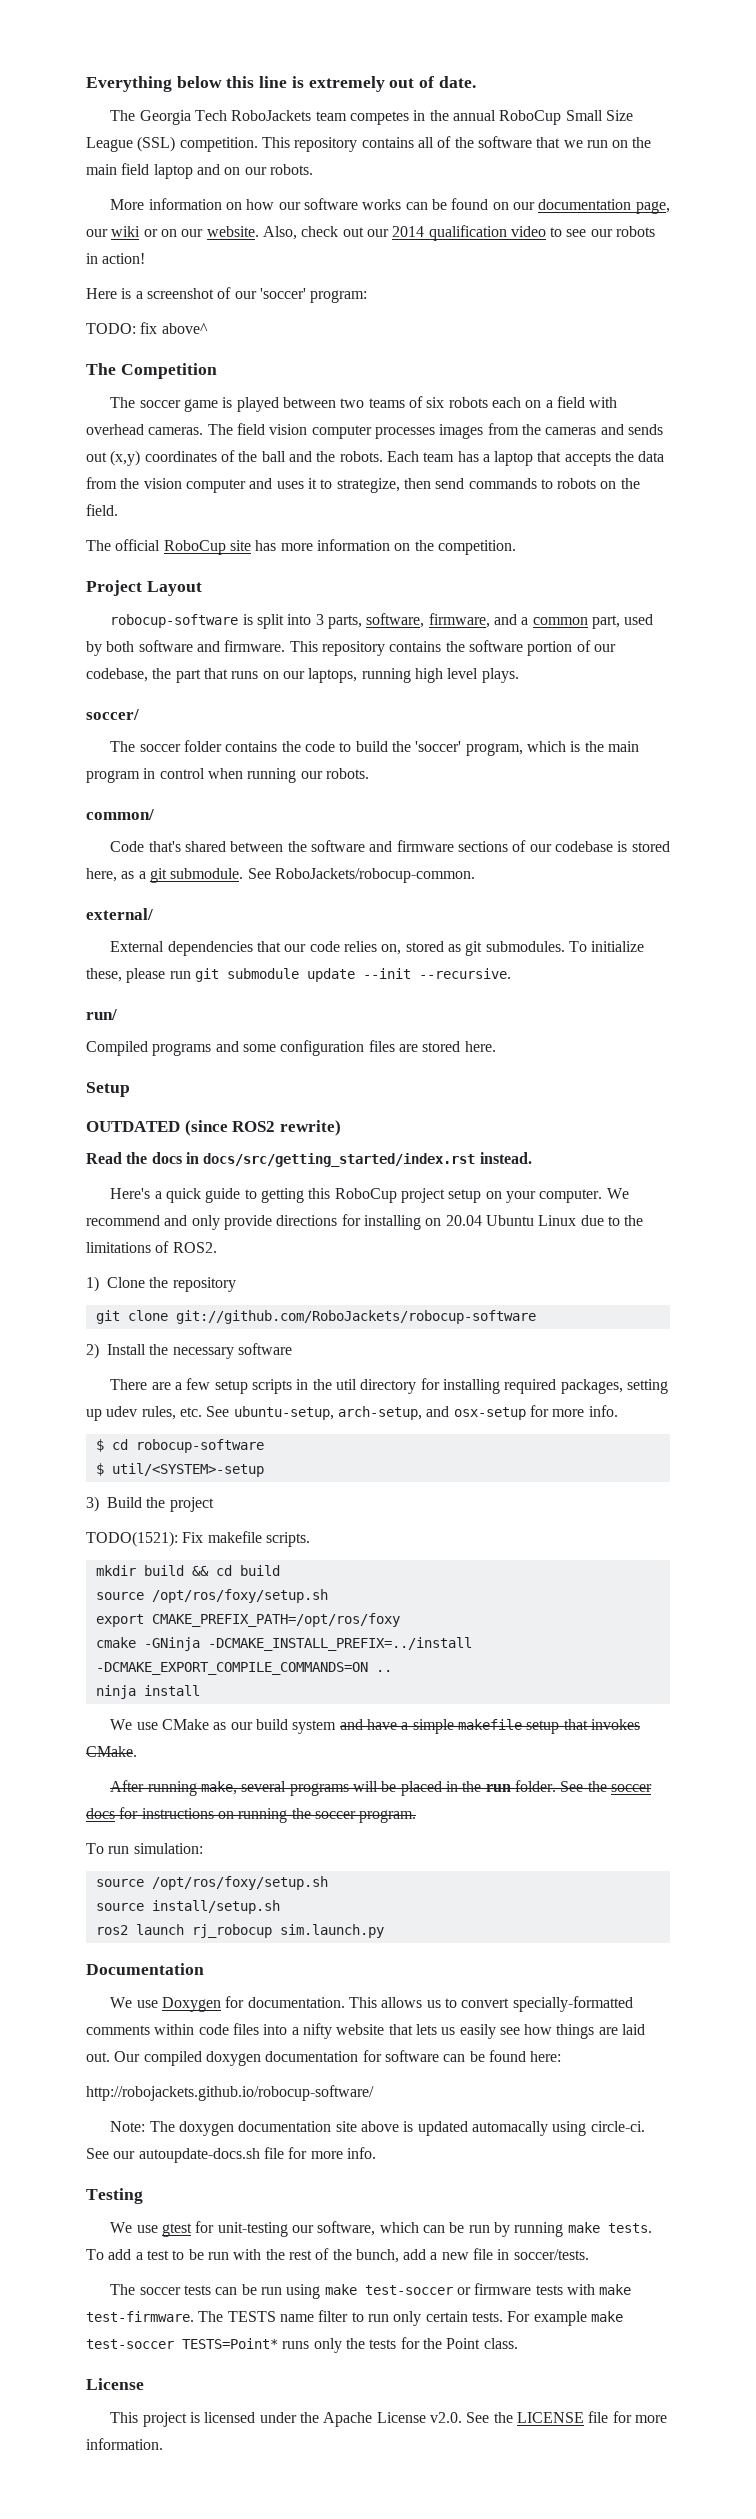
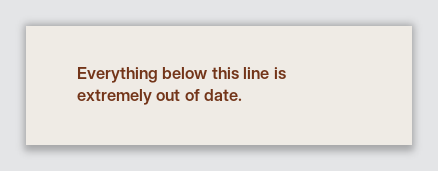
- The Georgia Tech RoboJackets team competes in the annual RoboCup Small Size League (SSL) competition. This repository contains all of the software that we run on the main field laptop and on our robots.
- More information on how our software works can be found on our documentation page, our wiki or on our website. Also, check out our 2014 qualification video to see our robots in action!
- Here is a screenshot of our 'soccer' program:
- TODO: fix above^
- The Competition
- The soccer game is played between two teams of six robots each on a field with overhead cameras. The field vision computer processes images from the cameras and sends out (x,y) coordinates of the ball and the robots. Each team has a laptop that accepts the data from the vision computer and uses it to strategize, then send commands to robots on the field.
- The official RoboCup site has more information on the competition.
- Project Layout
- robocup-software is split into 3 parts, software, firmware, and a common part, used by both software and firmware. This repository contains the software portion of our codebase, the part that runs on our laptops, running high level plays.
- soccer/
- The soccer folder contains the code to build the 'soccer' program, which is the main program in control when running our robots.
- common/
- Code that's shared between the software and firmware sections of our codebase is stored here, as a git submodule. See RoboJackets/robocup-common.
- external/
- External dependencies that our code relies on, stored as git submodules. To initialize these, please run git submodule update --init --recursive.
- run/
- Compiled programs and some configuration files are stored here.
- Setup
- OUTDATED (since ROS2 rewrite)
- Read the docs in docs/src/getting_started/index.rst instead.
- Here's a quick guide to getting this RoboCup project setup on your computer. We recommend and only provide directions for installing on 20.04 Ubuntu Linux due to the limitations of ROS2.
- 1) Clone the repository
- git clone git://github.com/RoboJackets/robocup-software
- 2) Install the necessary software
- There are a few setup scripts in the util directory for installing required packages, setting up udev rules, etc. See ubuntu-setup, arch-setup, and osx-setup for more info.
- $ cd robocup-software
- $ util/<SYSTEM>-setup
- 3) Build the project
- TODO(1521): Fix makefile scripts.
- mkdir build && cd build
- source /opt/ros/foxy/setup.sh
- export CMAKE_PREFIX_PATH=/opt/ros/foxy
- cmake -GNinja -DCMAKE_INSTALL_PREFIX=../install -DCMAKE_EXPORT_COMPILE_COMMANDS=ON ..
- ninja install
- We use CMake as our build system and have a simple makefile setup that invokes CMake.
- After running make, several programs will be placed in the run folder. See the soccer docs for instructions on running the soccer program.
- To run simulation:
- source /opt/ros/foxy/setup.sh
- source install/setup.sh
- ros2 launch rj_robocup sim.launch.py
- Documentation
- We use Doxygen for documentation. This allows us to convert specially-formatted comments within code files into a nifty website that lets us easily see how things are laid out. Our compiled doxygen documentation for software can be found here:
- http://robojackets.github.io/robocup-software/
- Note: The doxygen documentation site above is updated automacally using circle-ci. See our autoupdate-docs.sh file for more info.
- Testing
- We use gtest for unit-testing our software, which can be run by running make tests. To add a test to be run with the rest of the bunch, add a new file in soccer/tests.
- The soccer tests can be run using make test-soccer or firmware tests with make test-firmware. The TESTS name filter to run only certain tests. For example make test-soccer TESTS=Point* runs only the tests for the Point class.
- License
- This project is licensed under the Apache License v2.0. See the LICENSE file for more information.

